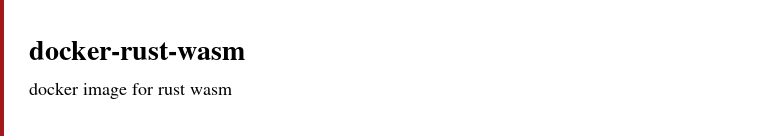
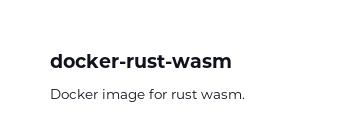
- docker image for rust wasm
+ Docker image for rust wasm.

